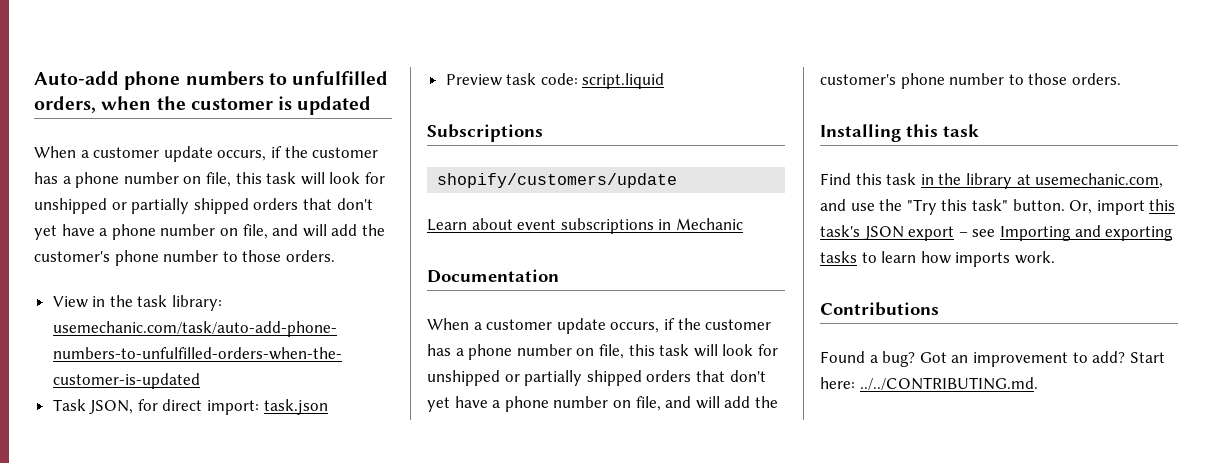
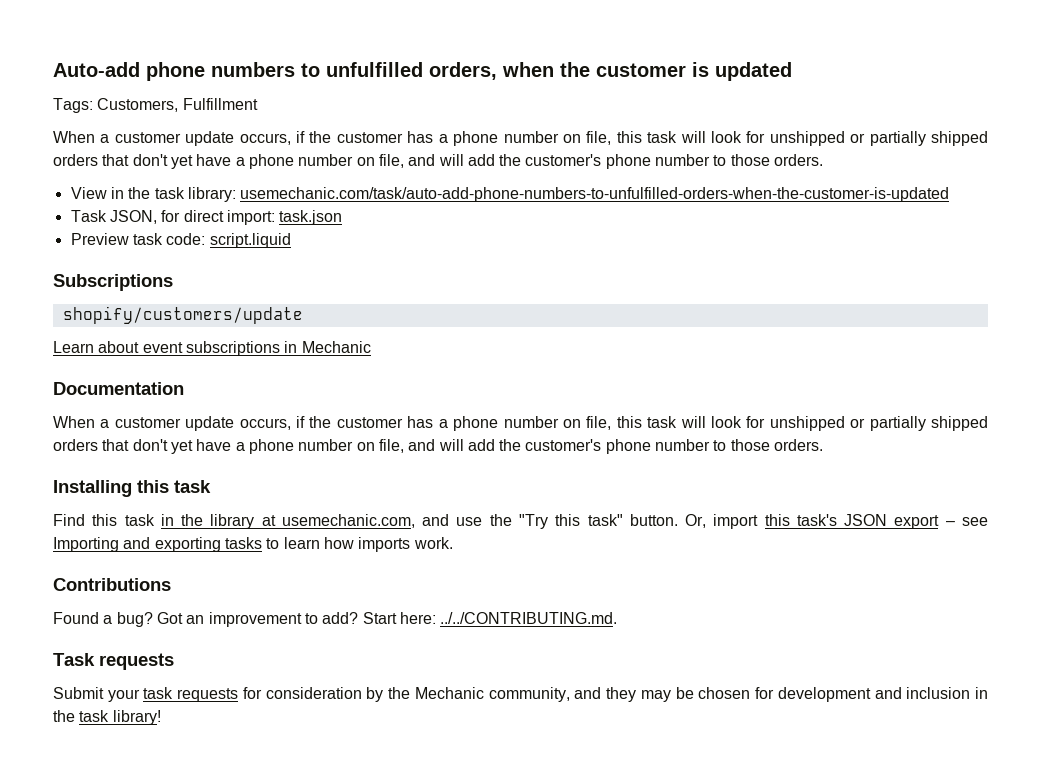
+ Tags: Customers, Fulfillment
+ Task requests
+ Submit your task requests for consideration by the Mechanic community, and they may be chosen for development and inclusion in the task library!

